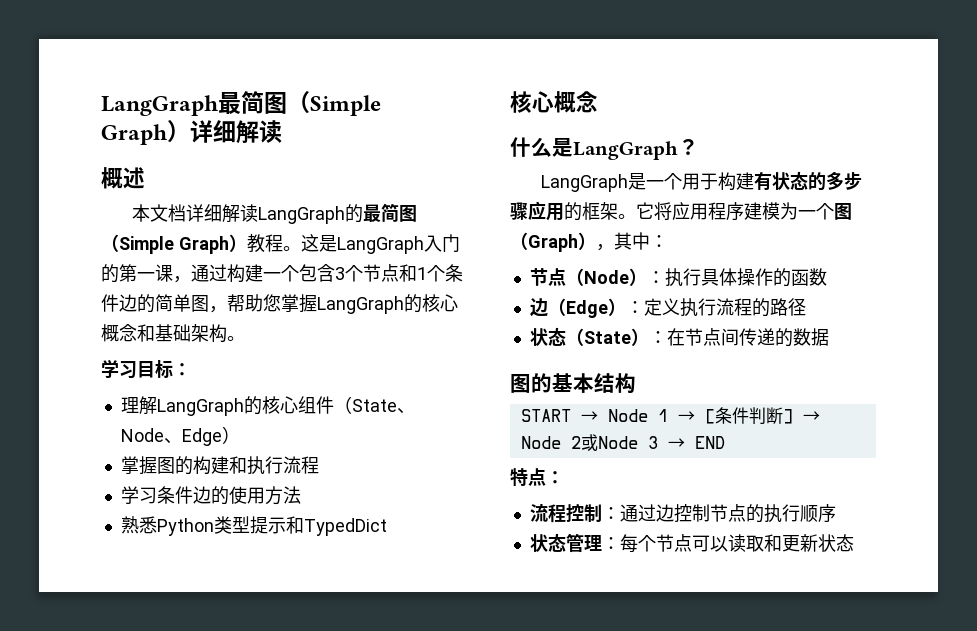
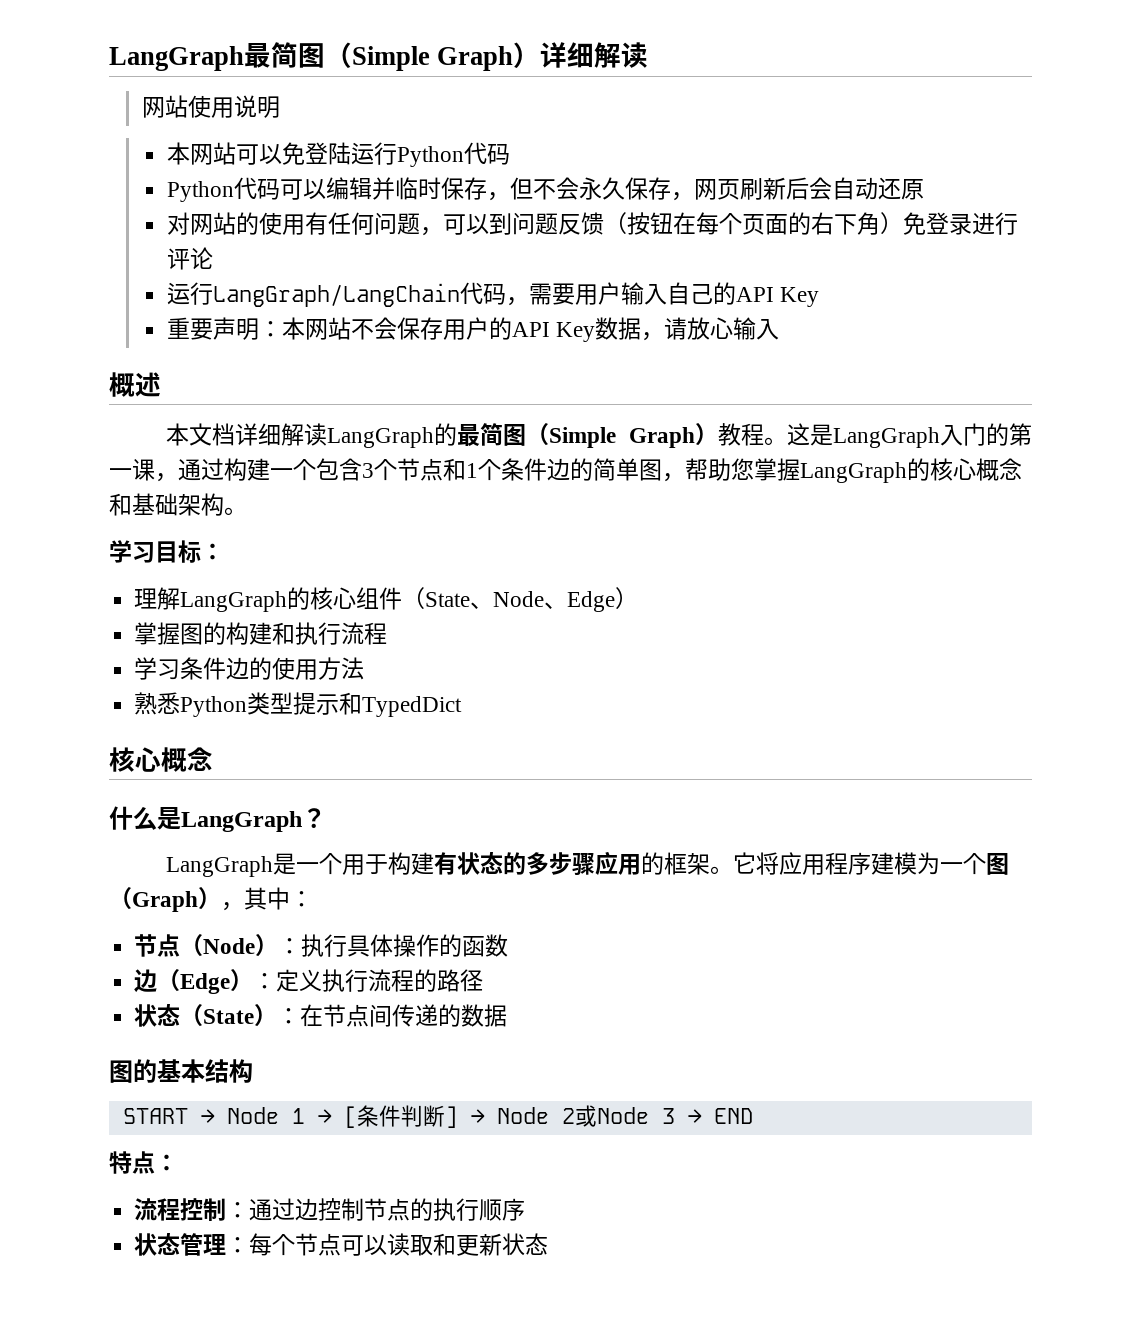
+ 网站使用说明
+ 本网站可以免登陆运行Python代码
+ Python代码可以编辑并临时保存，但不会永久保存，网页刷新后会自动还原
+ 对网站的使用有任何问题，可以到问题反馈（按钮在每个页面的右下角）免登录进行评论
+ 运行LangGraph/LangChain代码，需要用户输入自己的API Key
+ 重要声明：本网站不会保存用户的API Key数据，请放心输入

